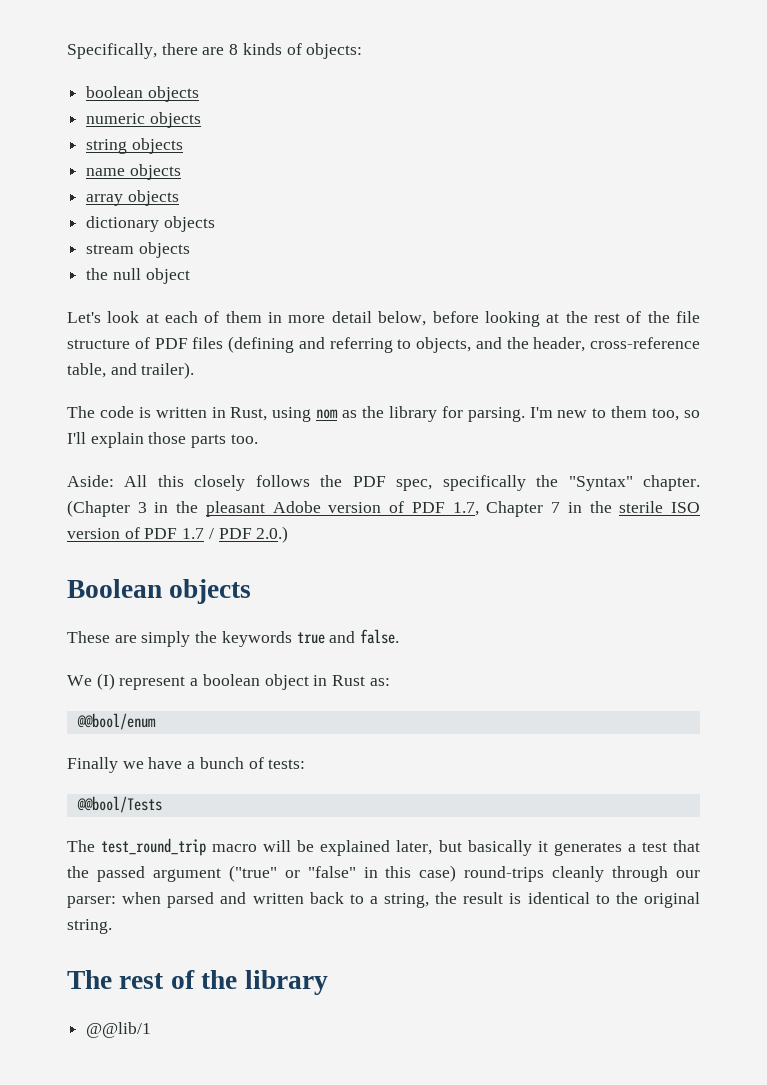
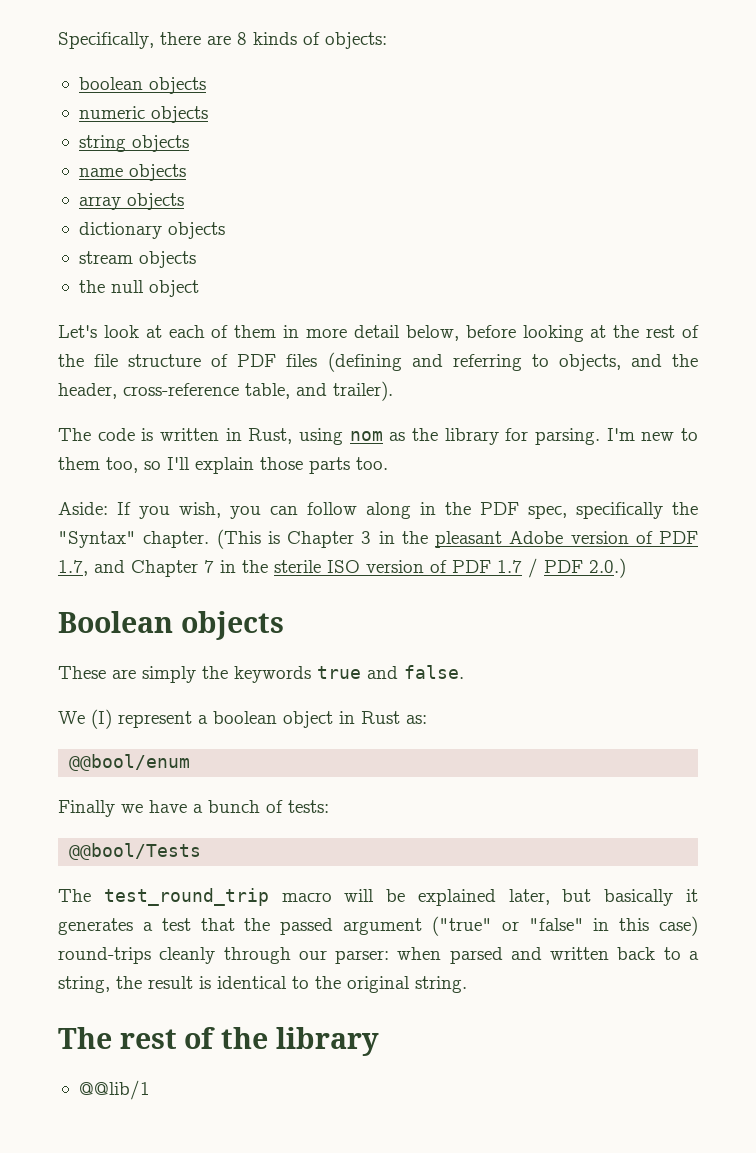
- Aside: All this closely follows the PDF spec, specifically the "Syntax" chapter.
+ Aside: If you wish, you can follow along in the PDF spec, specifically the "Syntax" chapter.
- (Chapter 3 in the pleasant Adobe version of PDF 1.7, Chapter 7 in the sterile ISO version of PDF 1.7 / PDF 2.0.)
+ (This is Chapter 3 in the pleasant Adobe version of PDF 1.7, and Chapter 7 in the sterile ISO version of PDF 1.7 / PDF 2.0.)

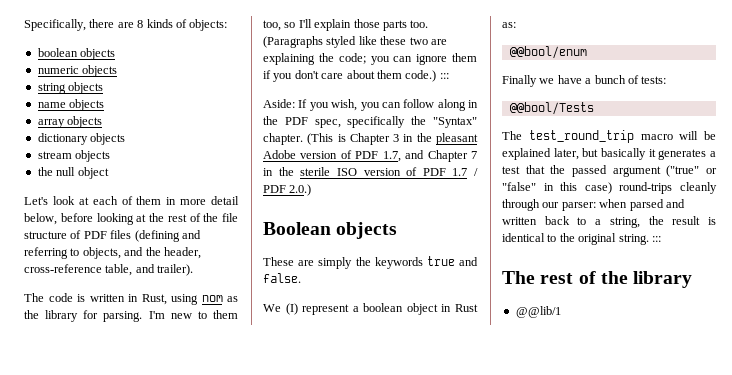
+ (Paragraphs styled like these two are explaining the code; you can ignore them if you don't care about them code.) :::
- The test_round_trip macro will be explained later, but basically it generates a test that the passed argument ("true" or "false" in this case) round-trips cleanly through our parser: when parsed and written back to a string, the result is identical to the original string.
+ The test_round_trip macro will be explained later, but basically it generates a test that the passed argument ("true" or "false" in this case) round-trips cleanly through our parser: when parsed and written back to a string, the result is identical to the original string. :::

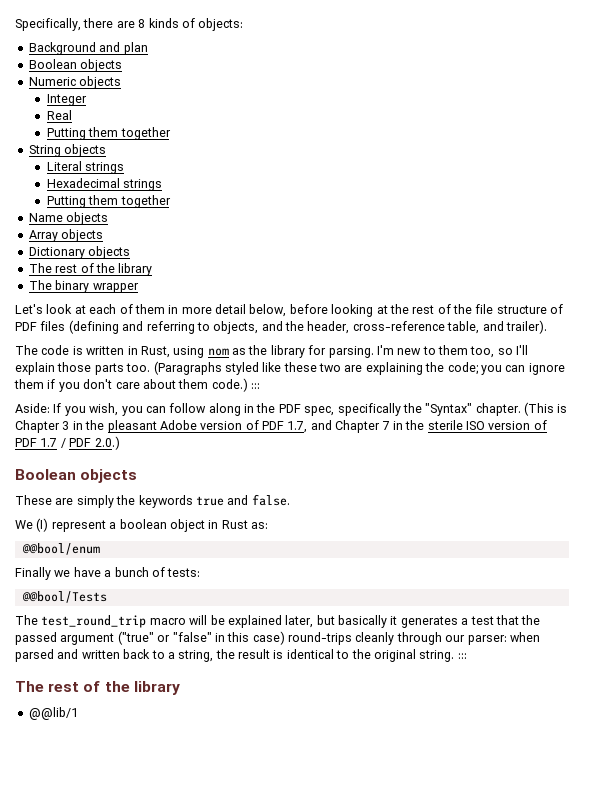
- boolean objects
- numeric objects
- string objects
- name objects
- array objects
- dictionary objects
- stream objects
- the null object
+ Background and plan
+ Boolean objects
+ Numeric objects
+ Integer
+ Real
+ Putting them together
+ String objects
+ Literal strings
+ Hexadecimal strings
+ Putting them together
+ Name objects
+ Array objects
+ Dictionary objects
+ The rest of the library
+ The binary wrapper

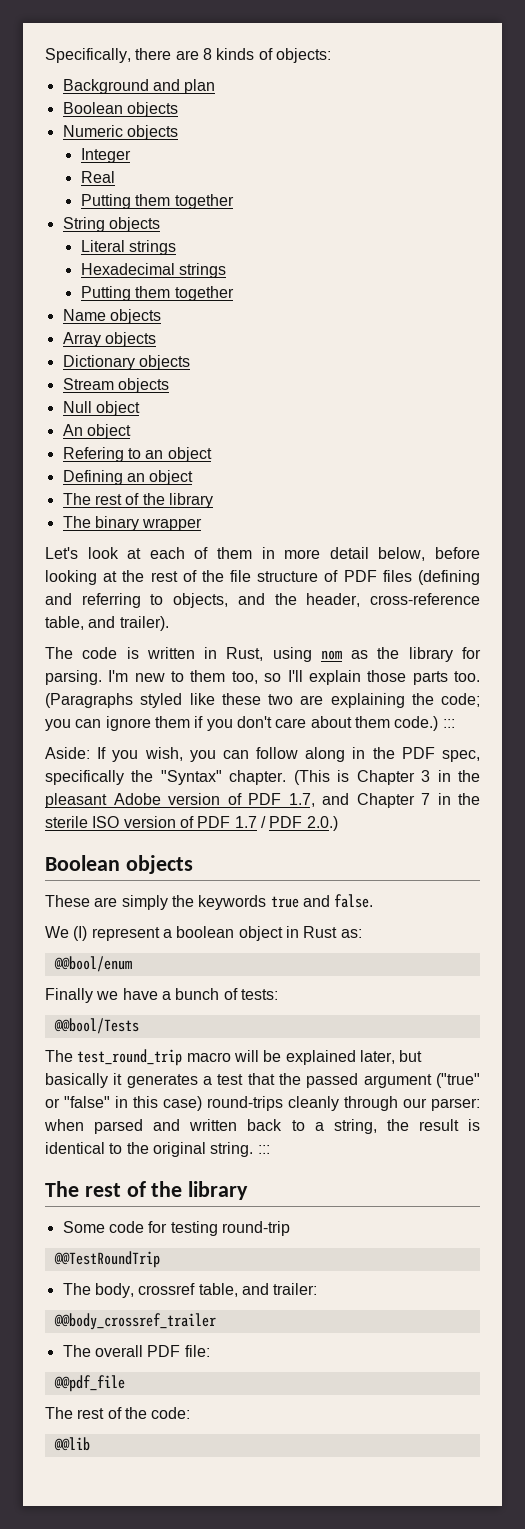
+ Stream objects
+ Null object
+ An object
+ Refering to an object
+ Defining an object
- @@lib/1
+ Some code for testing round-trip
+ @@TestRoundTrip
+ The body, crossref table, and trailer:
+ @@body_crossref_trailer
+ The overall PDF file:
+ @@pdf_file
+ The rest of the code:
+ @@lib

